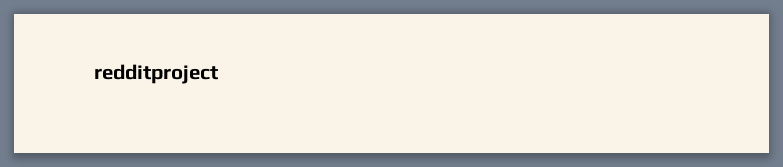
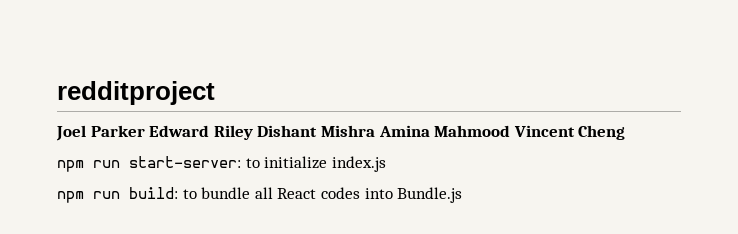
+ Joel Parker Edward Riley Dishant Mishra Amina Mahmood Vincent Cheng
+ npm run start-server: to initialize index.js
+ npm run build: to bundle all React codes into Bundle.js

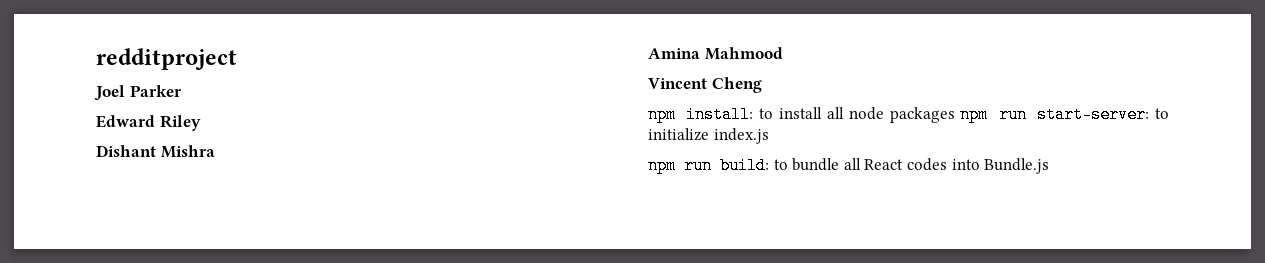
- Joel Parker Edward Riley Dishant Mishra Amina Mahmood Vincent Cheng
+ Joel Parker
+ Edward Riley
+ Dishant Mishra
+ Amina Mahmood
+ Vincent Cheng
- npm run start-server: to initialize index.js
+ npm install: to install all node packages npm run start-server: to initialize index.js

